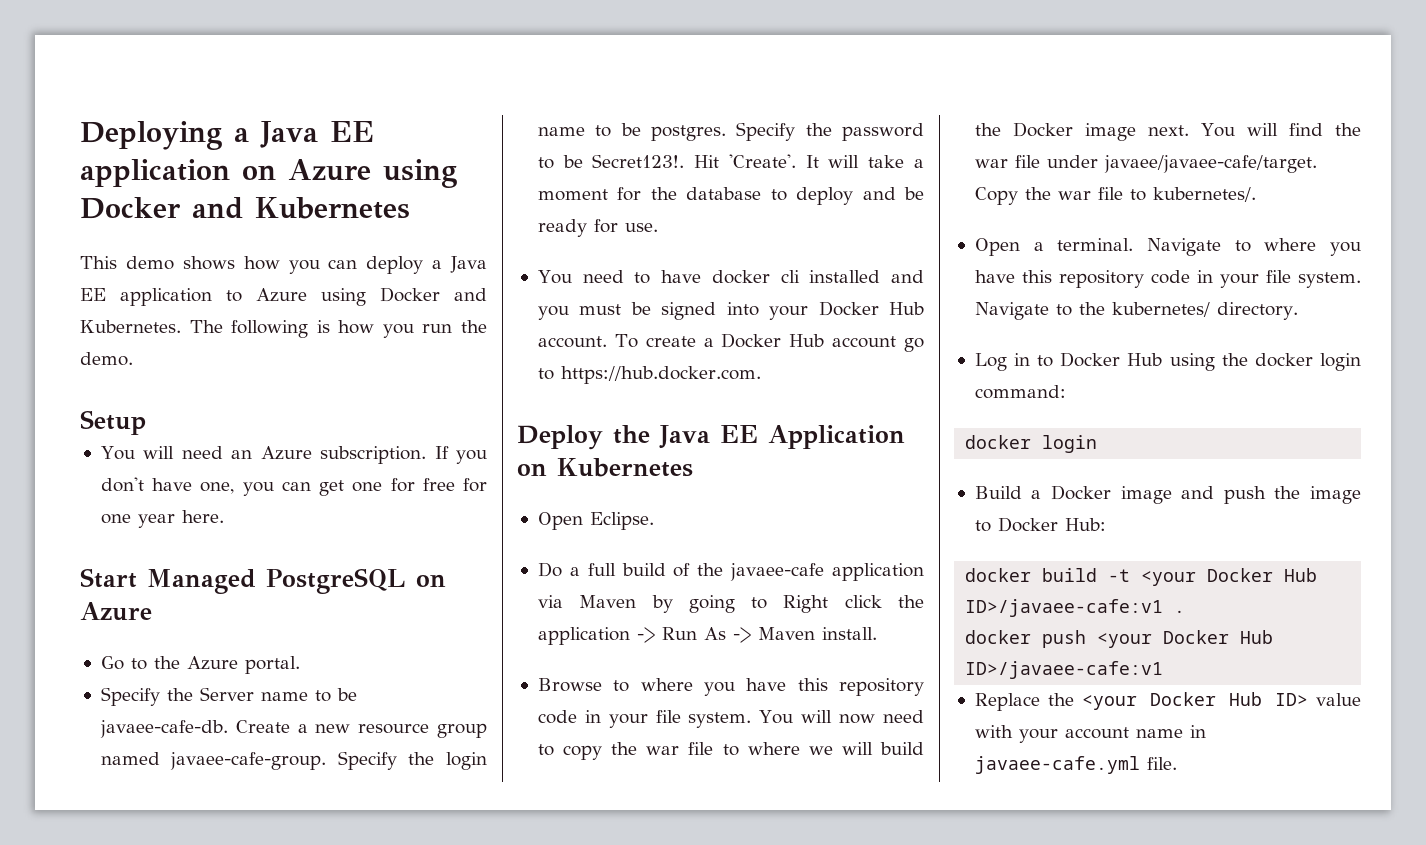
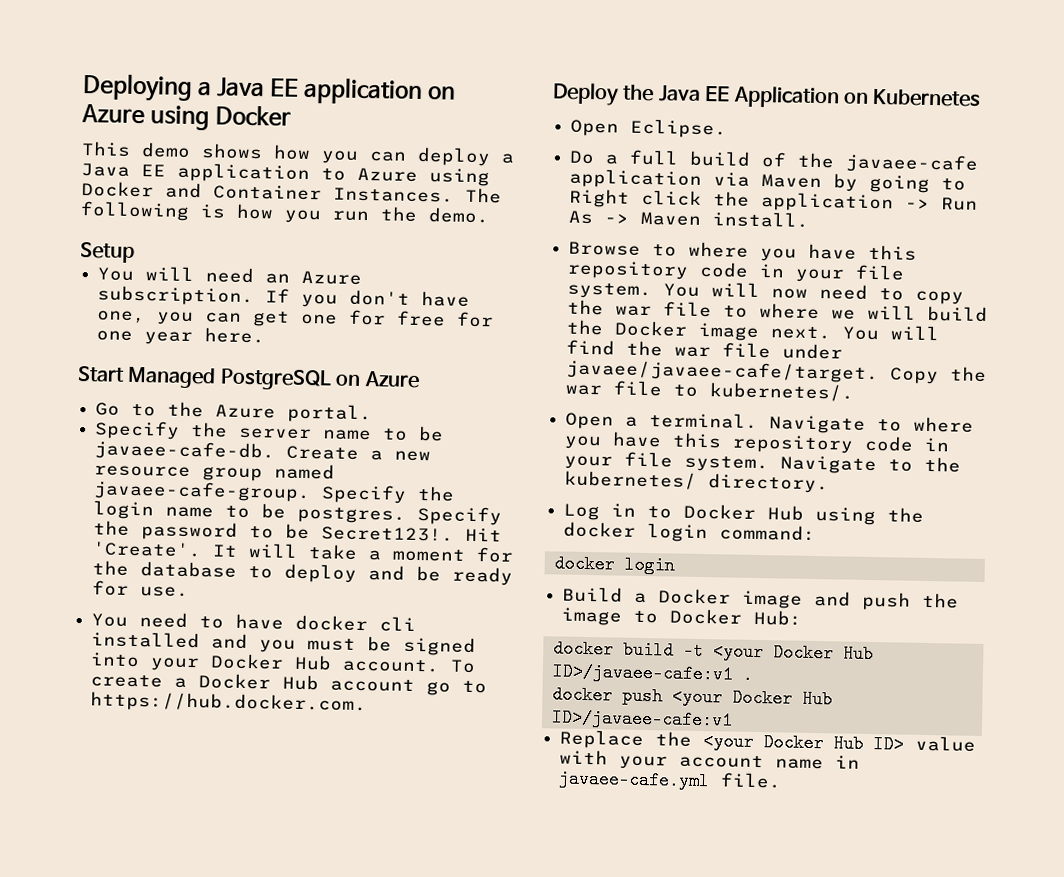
- Deploying a Java EE application on Azure using Docker and Kubernetes
+ Deploying a Java EE application on Azure using Docker
- This demo shows how you can deploy a Java EE application to Azure using Docker and Kubernetes.
+ This demo shows how you can deploy a Java EE application to Azure using Docker and Container Instances.
- Specify the Server name to be javaee-cafe-db.
+ Specify the server name to be javaee-cafe-db.

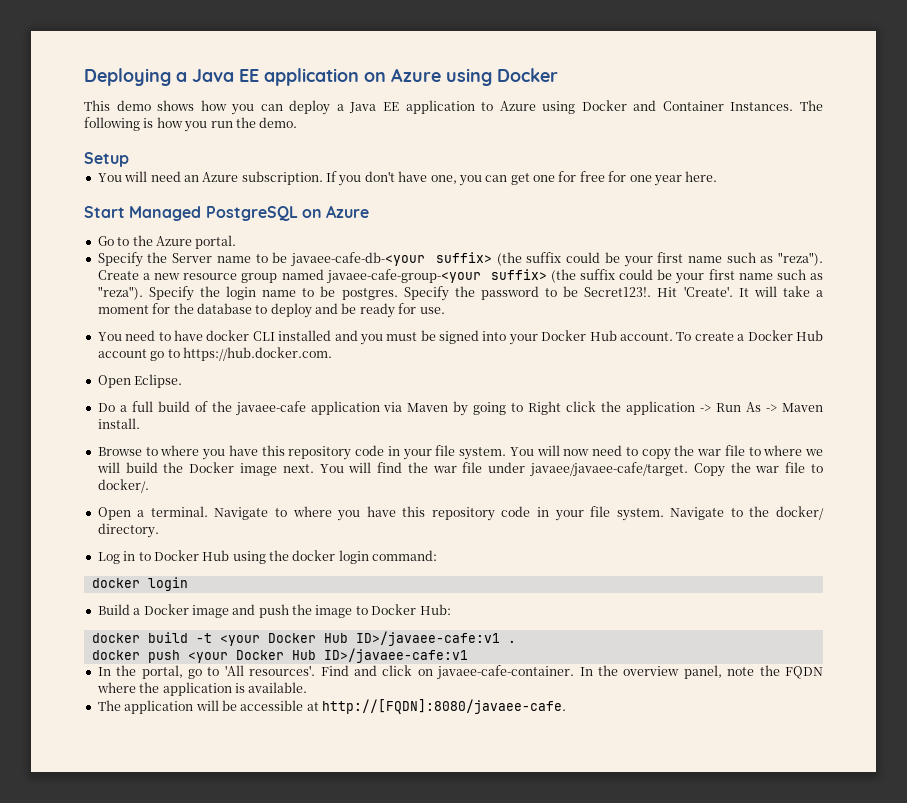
- Specify the server name to be javaee-cafe-db.
+ Specify the Server name to be javaee-cafe-db-<your suffix> (the suffix could be your first name such as "reza").
- Create a new resource group named javaee-cafe-group.
+ Create a new resource group named javaee-cafe-group-<your suffix> (the suffix could be your first name such as "reza").
- You need to have docker cli installed and you must be signed into your Docker Hub account.
+ You need to have docker CLI installed and you must be signed into your Docker Hub account.
- Deploy the Java EE Application on Kubernetes
- Copy the war file to kubernetes/.
+ Copy the war file to docker/.
- Navigate to the kubernetes/ directory.
+ Navigate to the docker/ directory.
- Replace the <your Docker Hub ID> value with your account name in javaee-cafe.yml file.
+ In the portal, go to 'All resources'. Find and click on javaee-cafe-container. In the overview panel, note the FQDN where the application is available.
+ The application will be accessible at http://[FQDN]:8080/javaee-cafe.

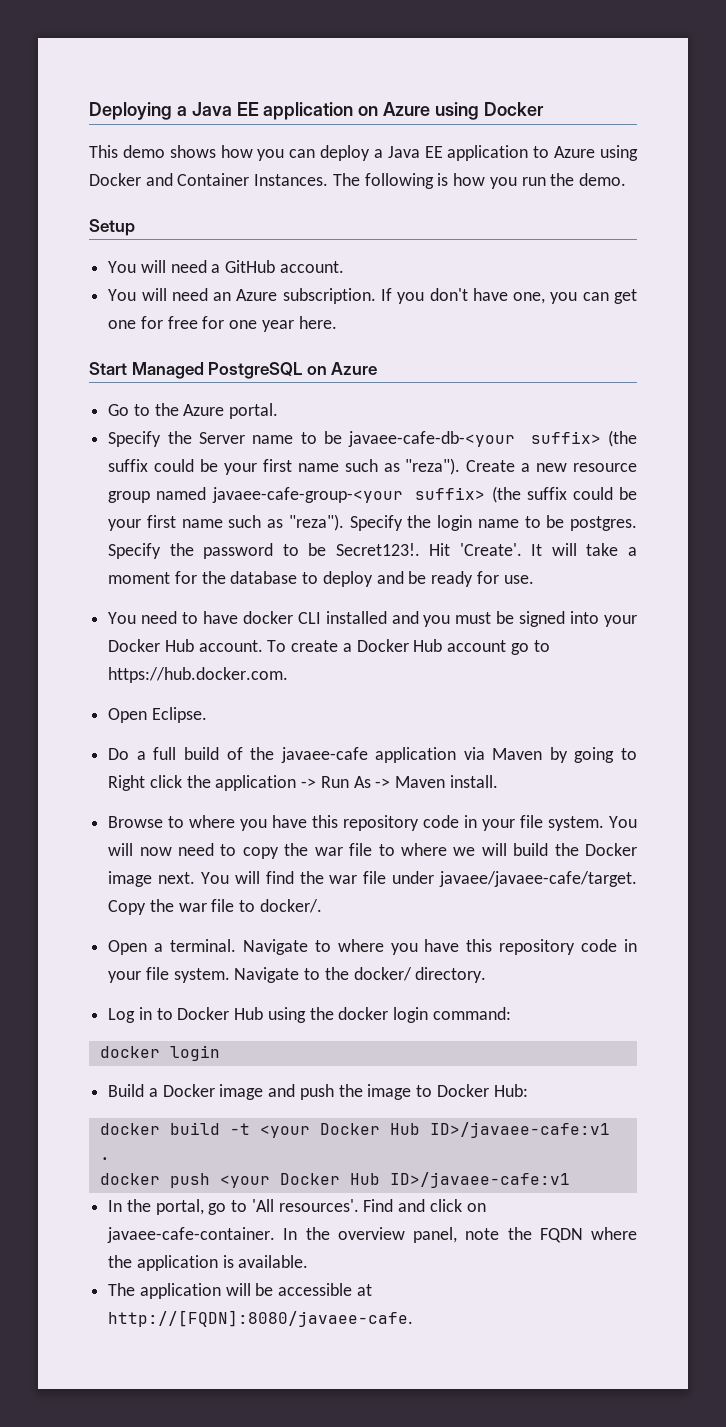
+ You will need a GitHub account.

